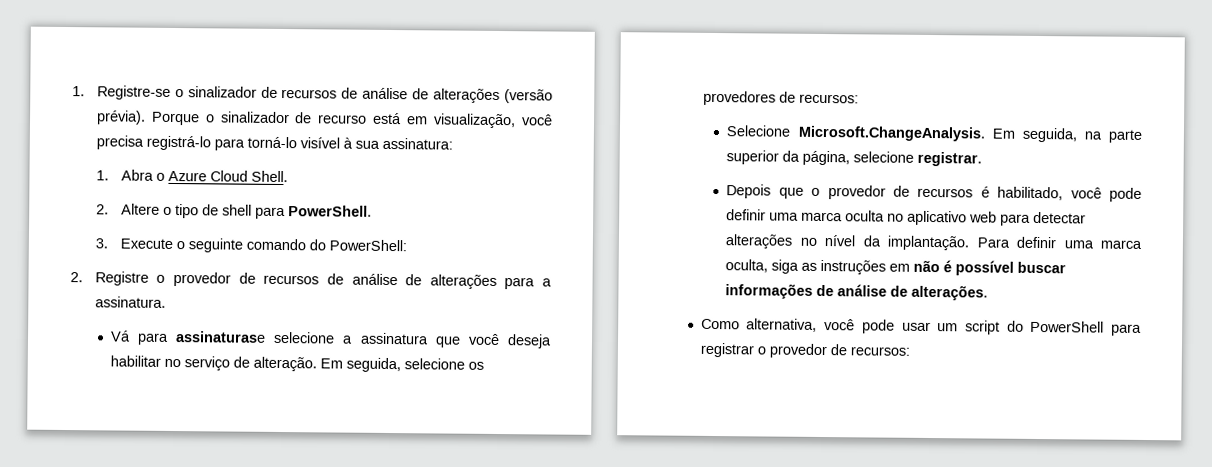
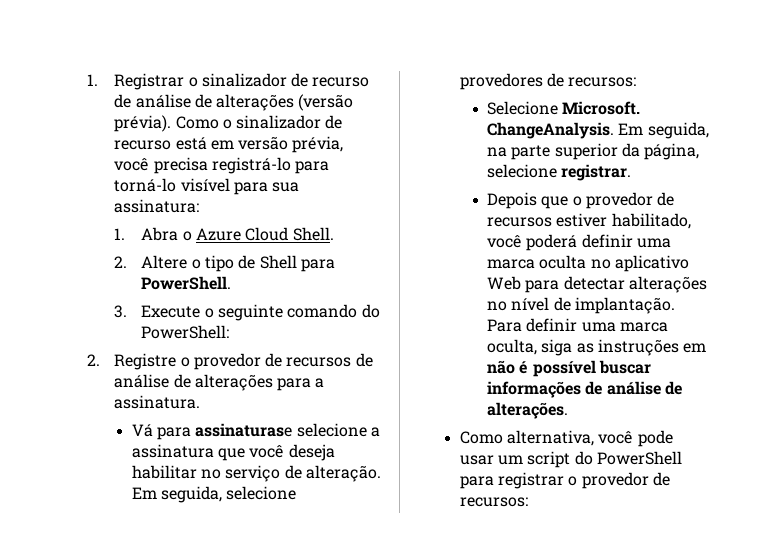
- 1. Registre-se o sinalizador de recursos de análise de alterações (versão prévia).
+ 1. Registrar o sinalizador de recurso de análise de alterações (versão prévia).
- Porque o sinalizador de recurso está em visualização, você precisa registrá-lo para torná-lo visível à sua assinatura:
+ Como o sinalizador de recurso está em versão prévia, você precisa registrá-lo para torná-lo visível para sua assinatura:
- 2. Altere o tipo de shell para PowerShell.
+ 2. Altere o tipo de Shell para PowerShell.
- Em seguida, selecione os provedores de recursos:
+ Em seguida, selecione provedores de recursos:
- Selecione Microsoft.ChangeAnalysis. Em seguida, na parte superior da página, selecione registrar.
+ Selecione Microsoft. ChangeAnalysis. Em seguida, na parte superior da página, selecione registrar.
- Depois que o provedor de recursos é habilitado, você pode definir uma marca oculta no aplicativo web para detectar alterações no nível da implantação.
+ Depois que o provedor de recursos estiver habilitado, você poderá definir uma marca oculta no aplicativo Web para detectar alterações no nível de implantação.

